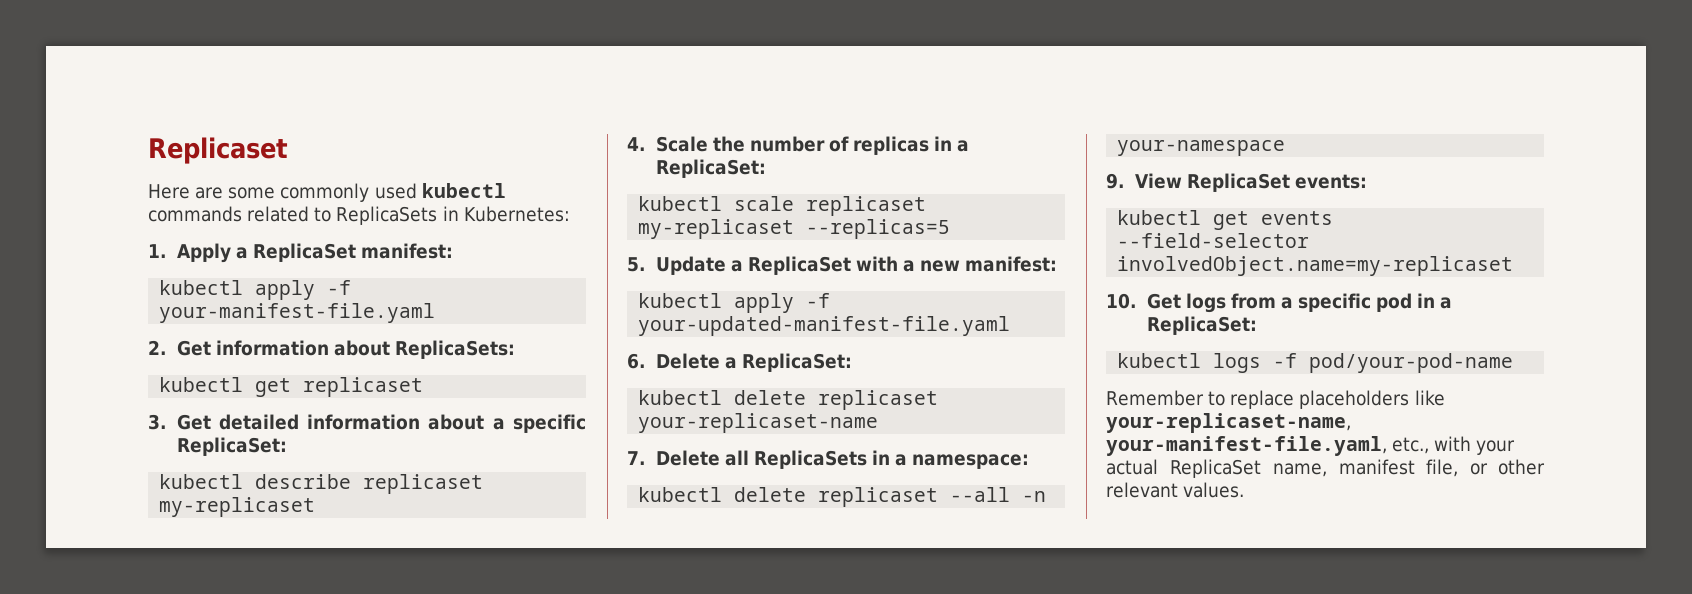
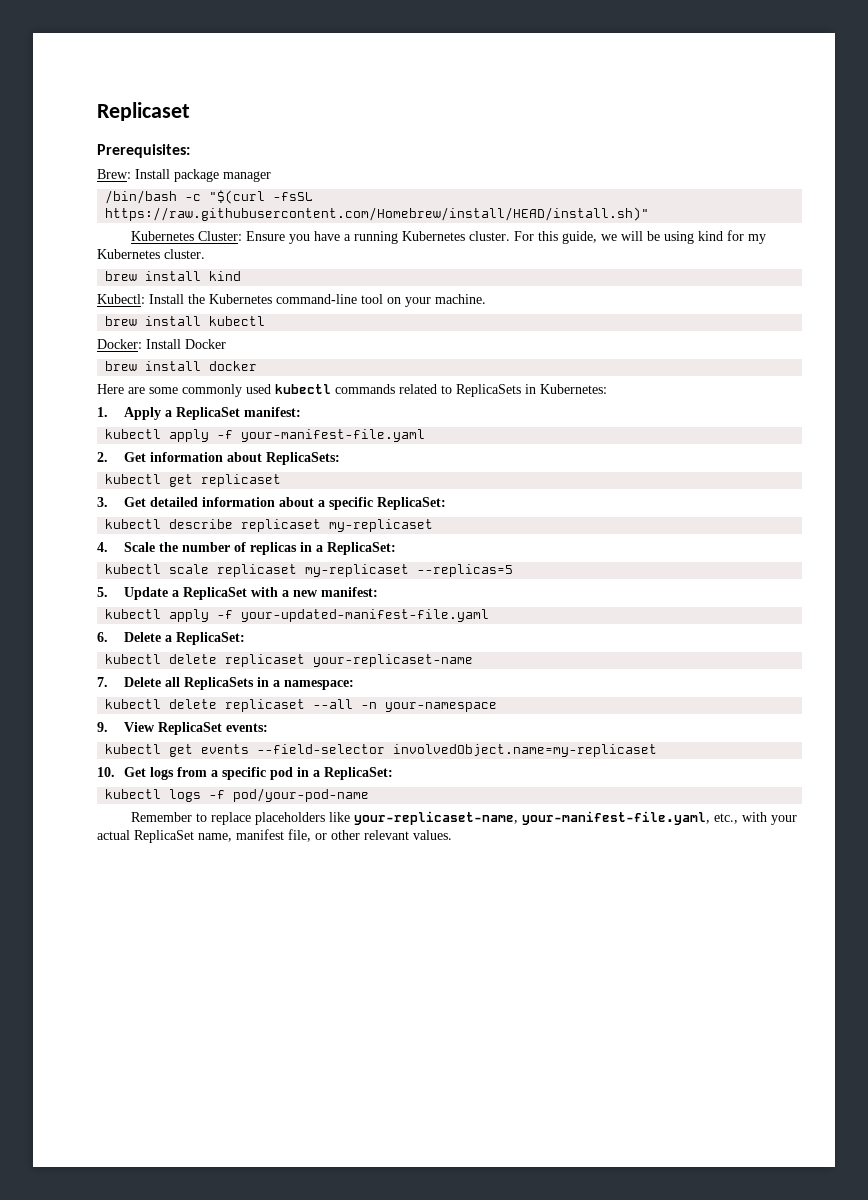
+ Prerequisites:
+ Brew: Install package manager
+ /bin/bash -c "$(curl -fsSL https://raw.githubusercontent.com/Homebrew/install/HEAD/install.sh)"
+ Kubernetes Cluster: Ensure you have a running Kubernetes cluster. For this guide, we will be using kind for my Kubernetes cluster.
+ brew install kind
+ Kubectl: Install the Kubernetes command-line tool on your machine.
+ brew install kubectl
+ Docker: Install Docker
+ brew install docker

